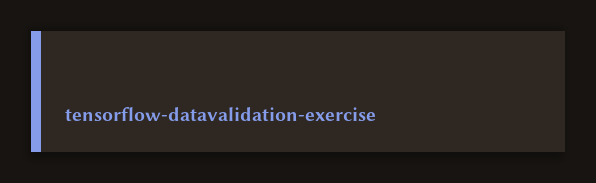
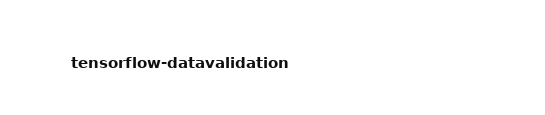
- tensorflow-datavalidation-exercise
+ tensorflow-datavalidation

